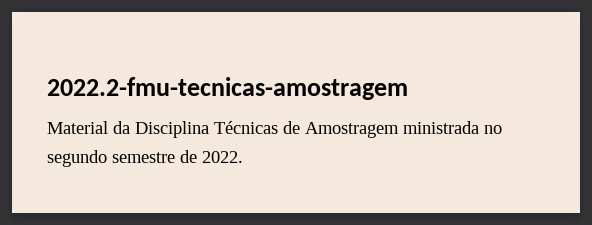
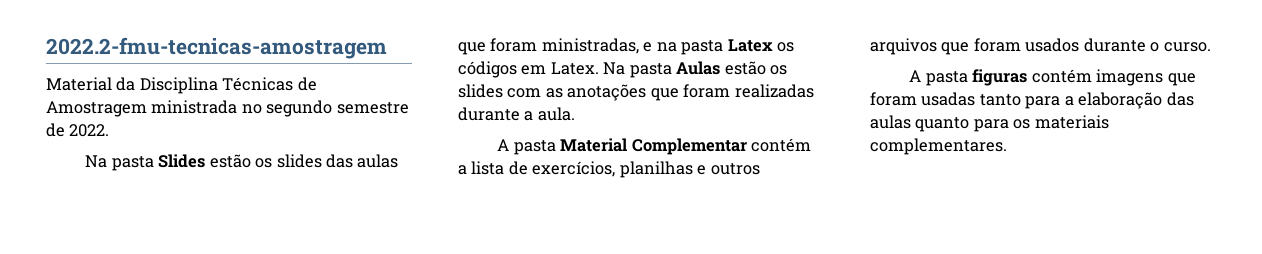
+ Na pasta Slides estão os slides das aulas que foram ministradas, e na pasta Latex os códigos em Latex. Na pasta Aulas estão os slides com as anotações que foram realizadas durante a aula.
+ A pasta Material Complementar contém a lista de exercícios, planilhas e outros arquivos que foram usados durante o curso.
+ A pasta figuras contém imagens que foram usadas tanto para a elaboração das aulas quanto para os materiais complementares.

